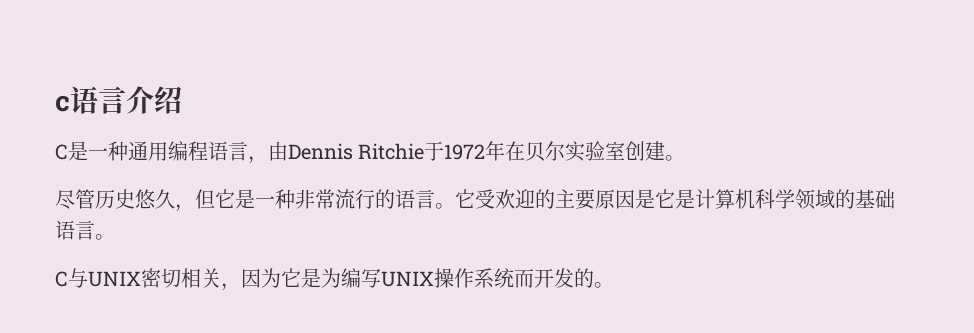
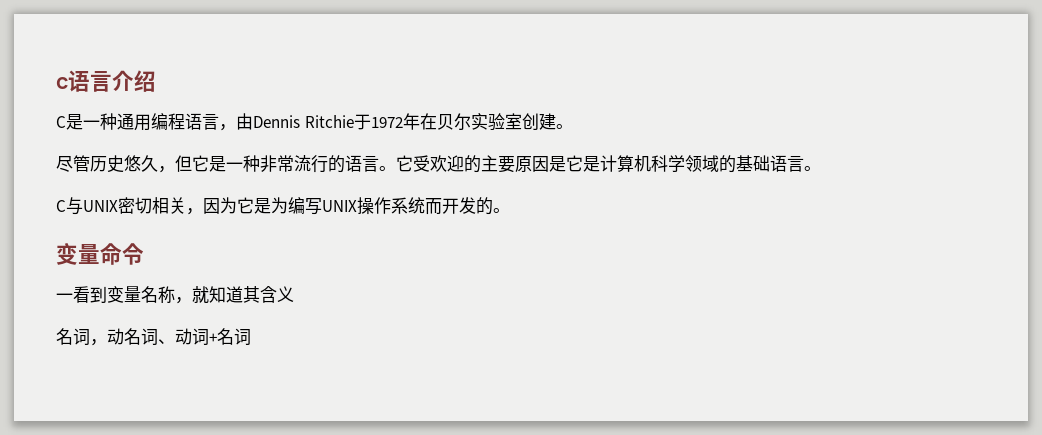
+ 变量命令
+ 一看到变量名称，就知道其含义
+ 名词，动名词、动词+名词

